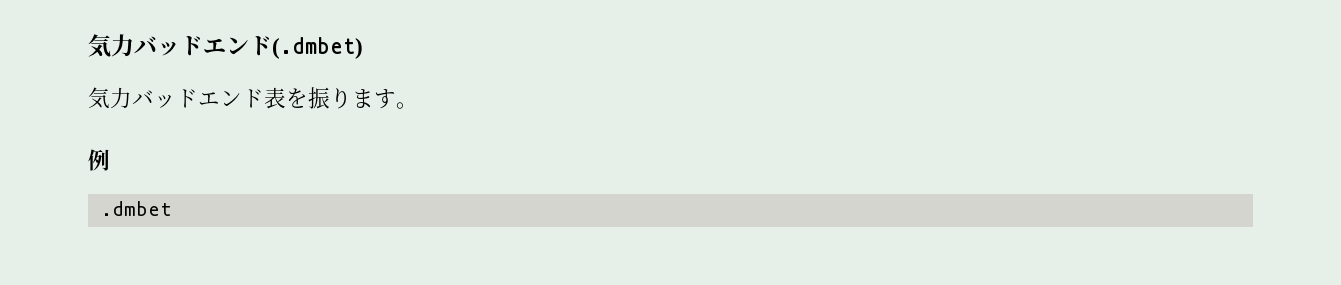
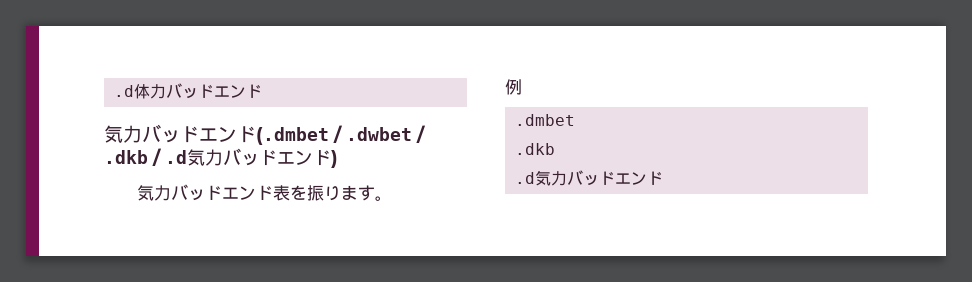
- 気力バッドエンド(.dmbet)
+ .d体力バッドエンド
+ 気力バッドエンド(.dmbet / .dwbet / .dkb / .d気力バッドエンド)
  .dmbet
+ .dkb
+ .d気力バッドエンド

